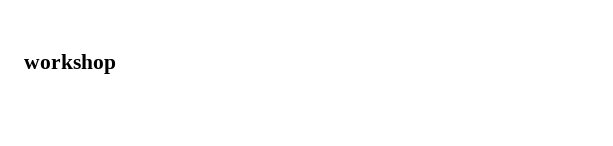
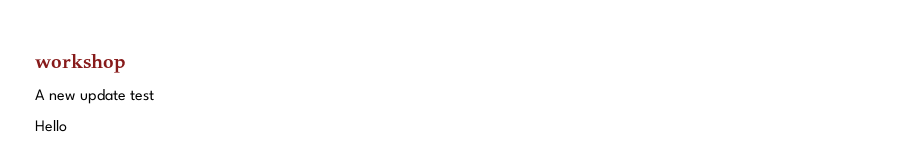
+ A new update test
+ Hello

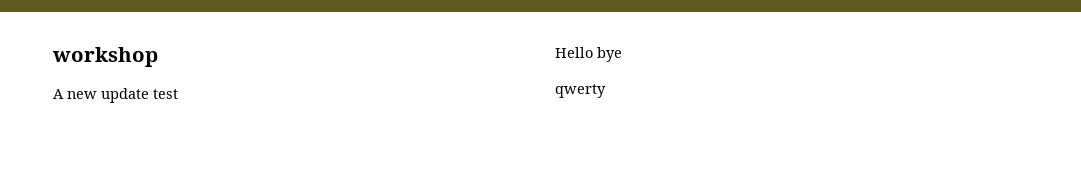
- Hello
+ Hello bye
+ qwerty

